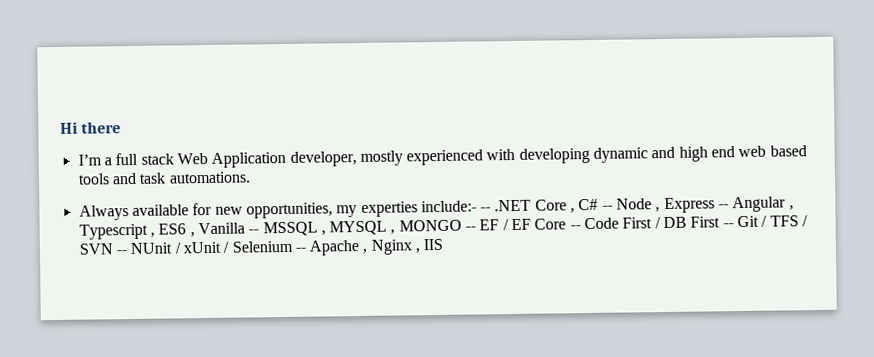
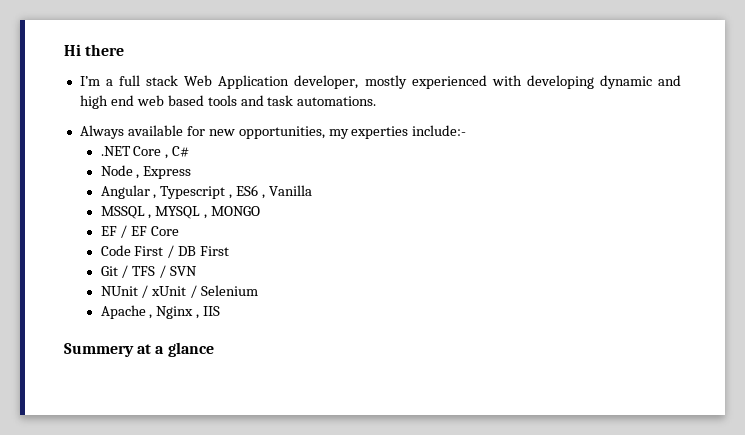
- Always available for new opportunities, my experties include:- -- .NET Core , C# -- Node , Express -- Angular , Typescript , ES6 , Vanilla -- MSSQL , MYSQL , MONGO -- EF / EF Core -- Code First / DB First -- Git / TFS / SVN -- NUnit / xUnit / Selenium -- Apache , Nginx , IIS
+ Always available for new opportunities, my experties include:-
+ .NET Core , C#
+ Node , Express
+ Angular , Typescript , ES6 , Vanilla
+ MSSQL , MYSQL , MONGO
+ EF / EF Core
+ Code First / DB First
+ Git / TFS / SVN
+ NUnit / xUnit / Selenium
+ Apache , Nginx , IIS
+ Summery at a glance

